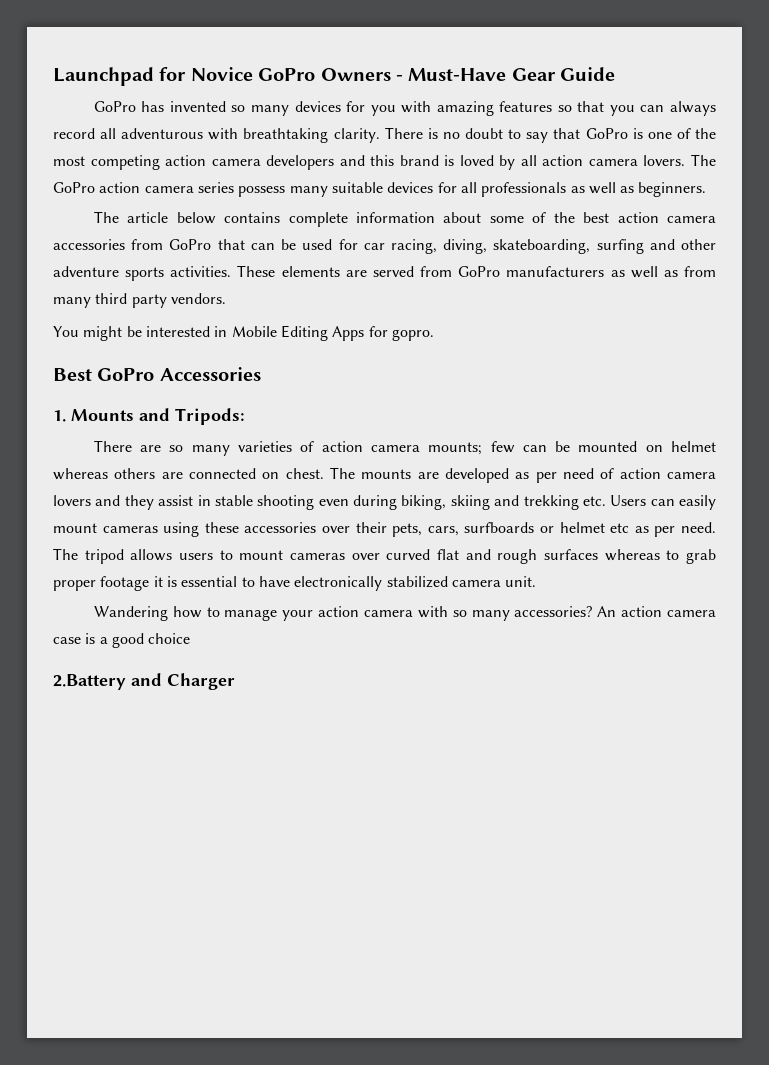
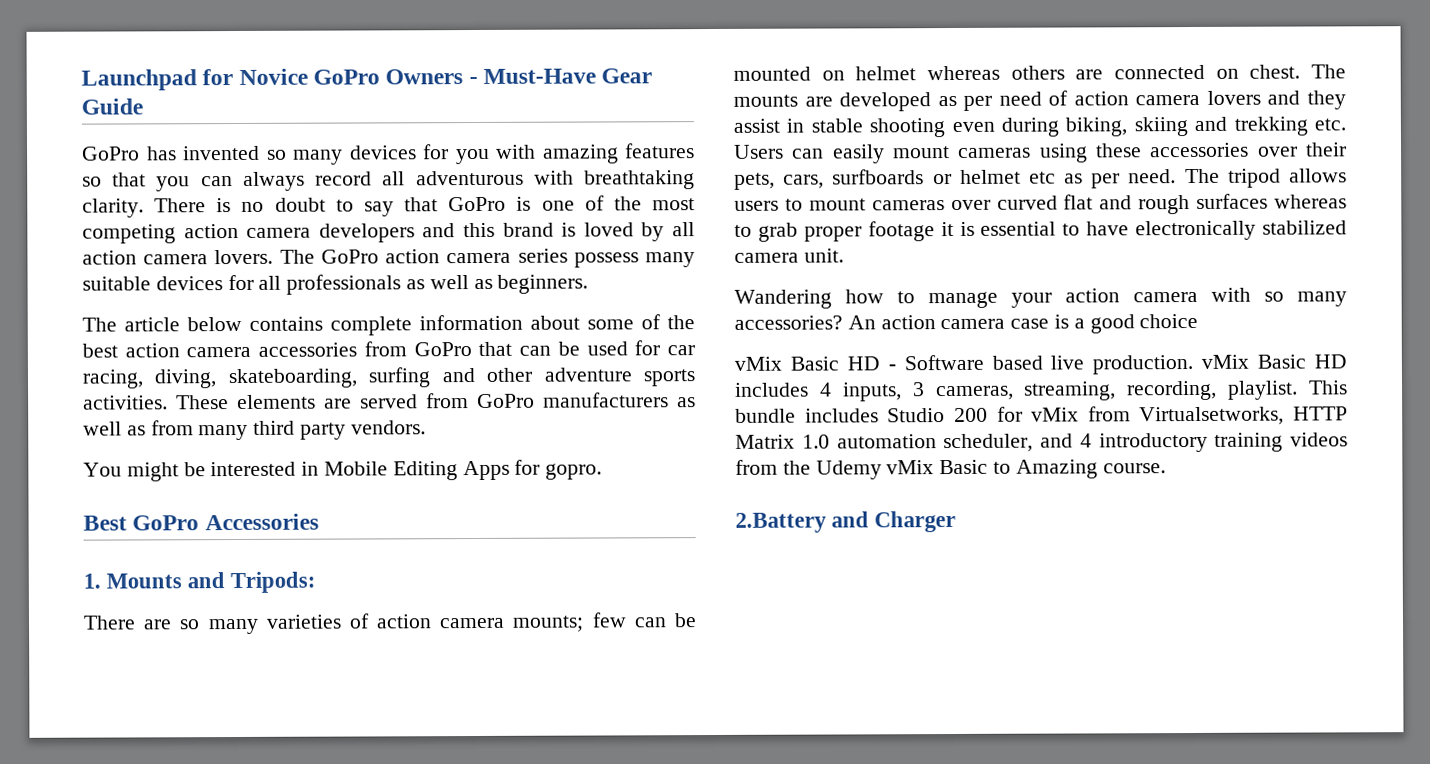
+ vMix Basic HD - Software based live production. vMix Basic HD includes 4 inputs, 3 cameras, streaming, recording, playlist. This bundle includes Studio 200 for vMix from Virtualsetworks, HTTP Matrix 1.0 automation scheduler, and 4 introductory training videos from the Udemy vMix Basic to Amazing course.

